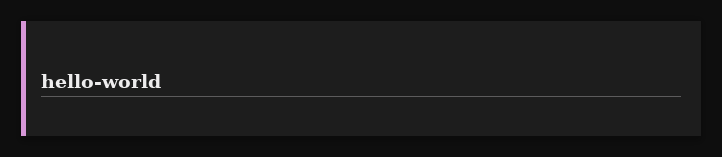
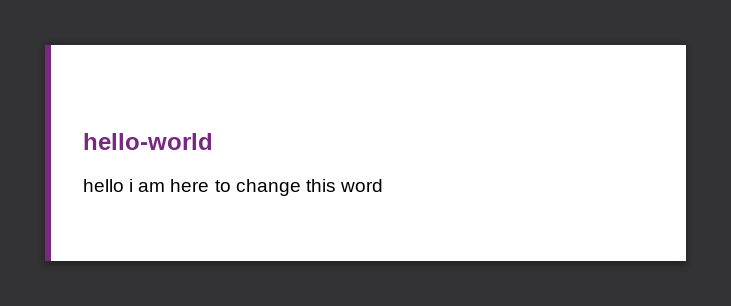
+ hello i am here to change this word

